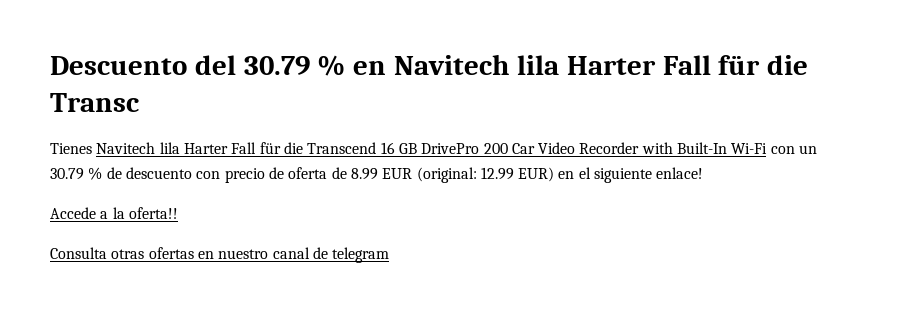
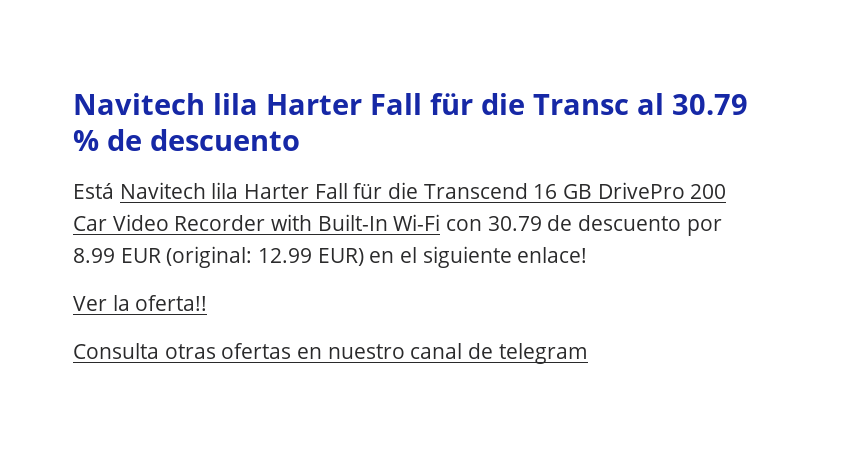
- Descuento del 30.79 % en Navitech lila Harter Fall für die Transc
- Tienes Navitech lila Harter Fall für die Transcend 16 GB DrivePro 200 Car Video Recorder with Built-In Wi-Fi con un 30.79 % de descuento con precio de oferta de 8.99 EUR (original: 12.99 EUR) en el siguiente enlace!
+ Navitech lila Harter Fall für die Transc al 30.79 % de descuento
+ Está Navitech lila Harter Fall für die Transcend 16 GB DrivePro 200 Car Video Recorder with Built-In Wi-Fi con 30.79 de descuento por 8.99 EUR (original: 12.99 EUR) en el siguiente enlace!
- Accede a la oferta!!
+ Ver la oferta!!

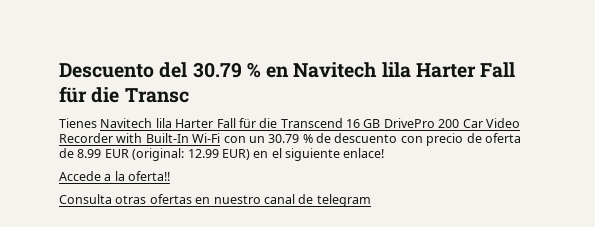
- Navitech lila Harter Fall für die Transc al 30.79 % de descuento
- Está Navitech lila Harter Fall für die Transcend 16 GB DrivePro 200 Car Video Recorder with Built-In Wi-Fi con 30.79 de descuento por 8.99 EUR (original: 12.99 EUR) en el siguiente enlace!
+ Descuento del 30.79 % en Navitech lila Harter Fall für die Transc
+ Tienes Navitech lila Harter Fall für die Transcend 16 GB DrivePro 200 Car Video Recorder with Built-In Wi-Fi con un 30.79 % de descuento con precio de oferta de 8.99 EUR (original: 12.99 EUR) en el siguiente enlace!
- Ver la oferta!!
+ Accede a la oferta!!

